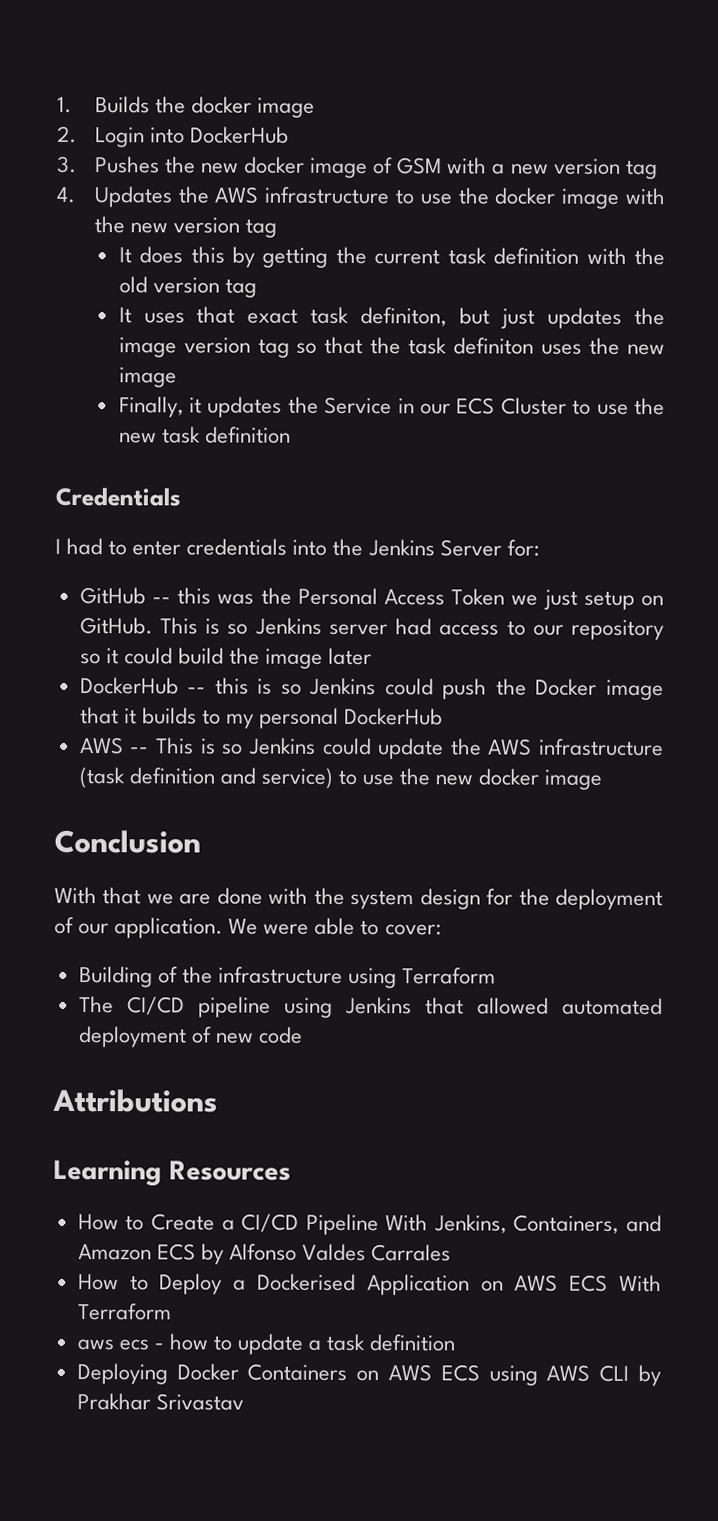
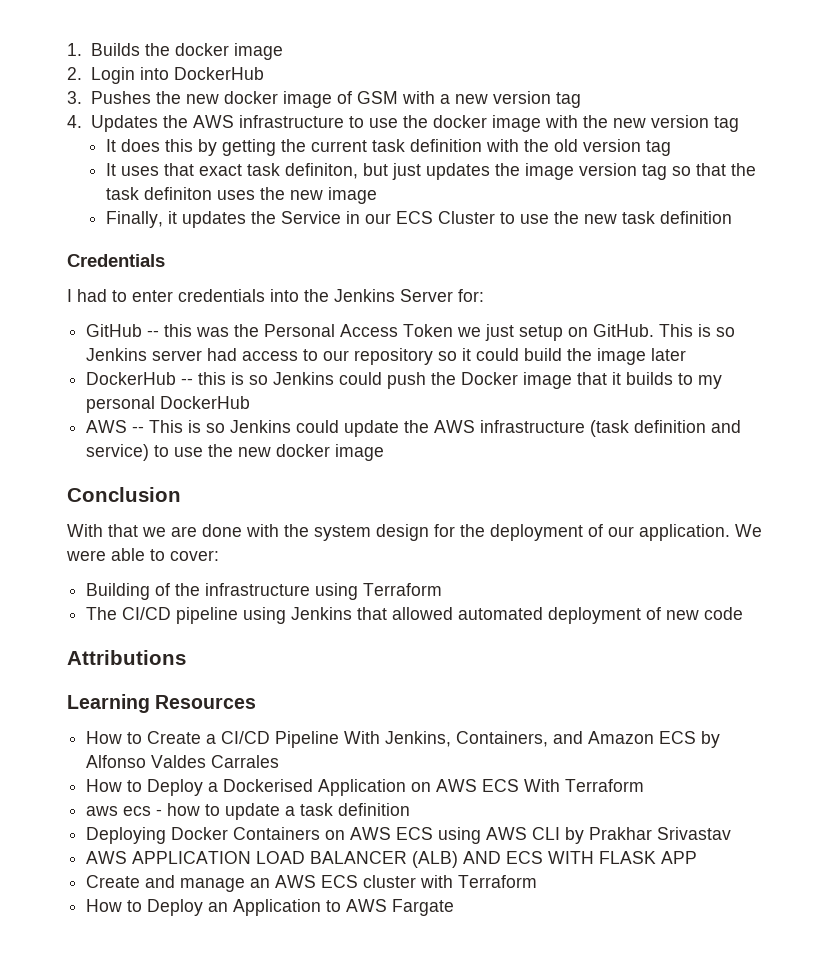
+ AWS APPLICATION LOAD BALANCER (ALB) AND ECS WITH FLASK APP
+ Create and manage an AWS ECS cluster with Terraform
+ How to Deploy an Application to AWS Fargate

